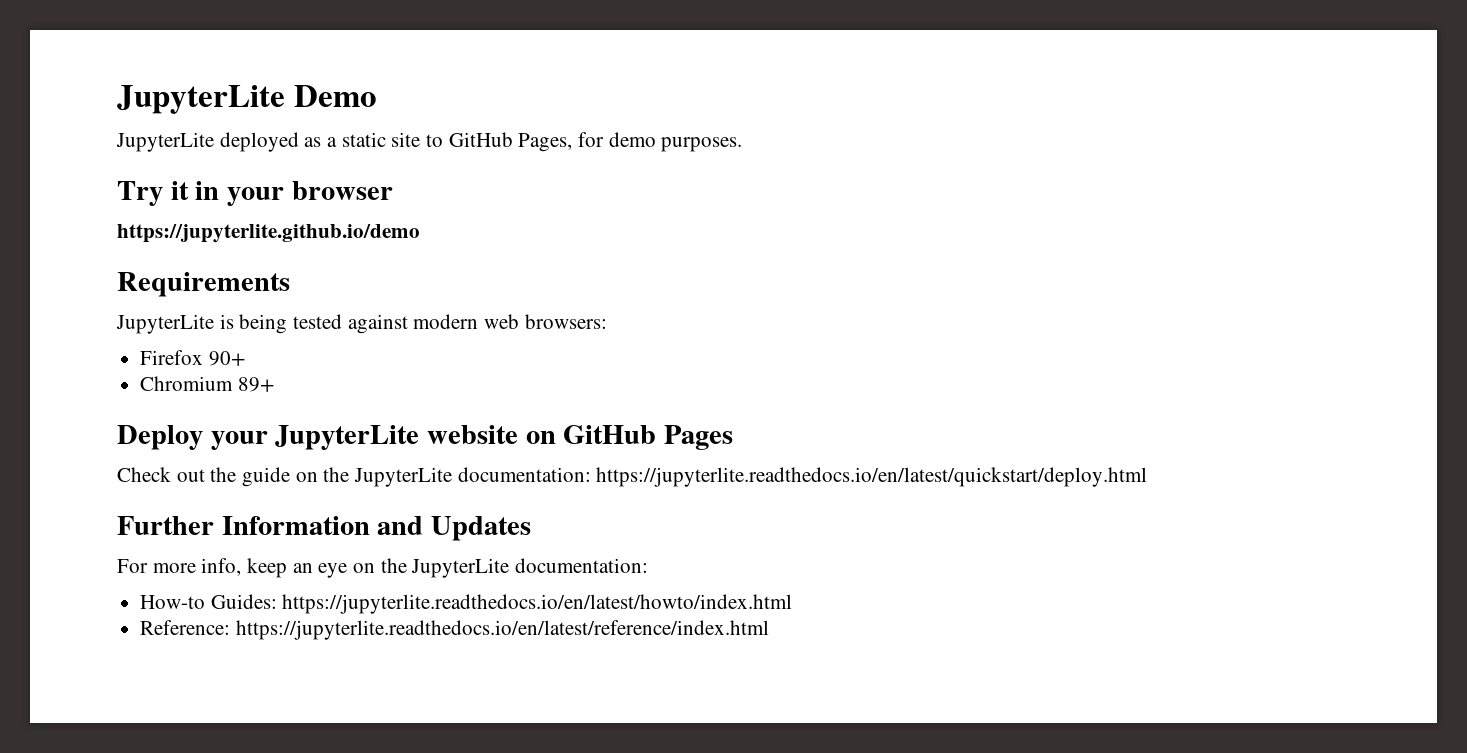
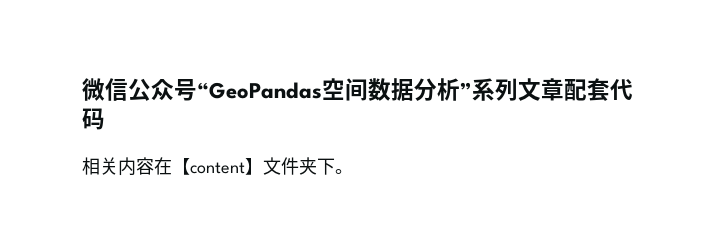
- JupyterLite Demo
- JupyterLite deployed as a static site to GitHub Pages, for demo purposes.
- Try it in your browser
- https://jupyterlite.github.io/demo
- Requirements
- JupyterLite is being tested against modern web browsers:
- Firefox 90+
- Chromium 89+
- Deploy your JupyterLite website on GitHub Pages
- Check out the guide on the JupyterLite documentation: https://jupyterlite.readthedocs.io/en/latest/quickstart/deploy.html
- Further Information and Updates
- For more info, keep an eye on the JupyterLite documentation:
- How-to Guides: https://jupyterlite.readthedocs.io/en/latest/howto/index.html
- Reference: https://jupyterlite.readthedocs.io/en/latest/reference/index.html
+ 微信公众号“GeoPandas空间数据分析”系列文章配套代码
+ 相关内容在【content】文件夹下。

